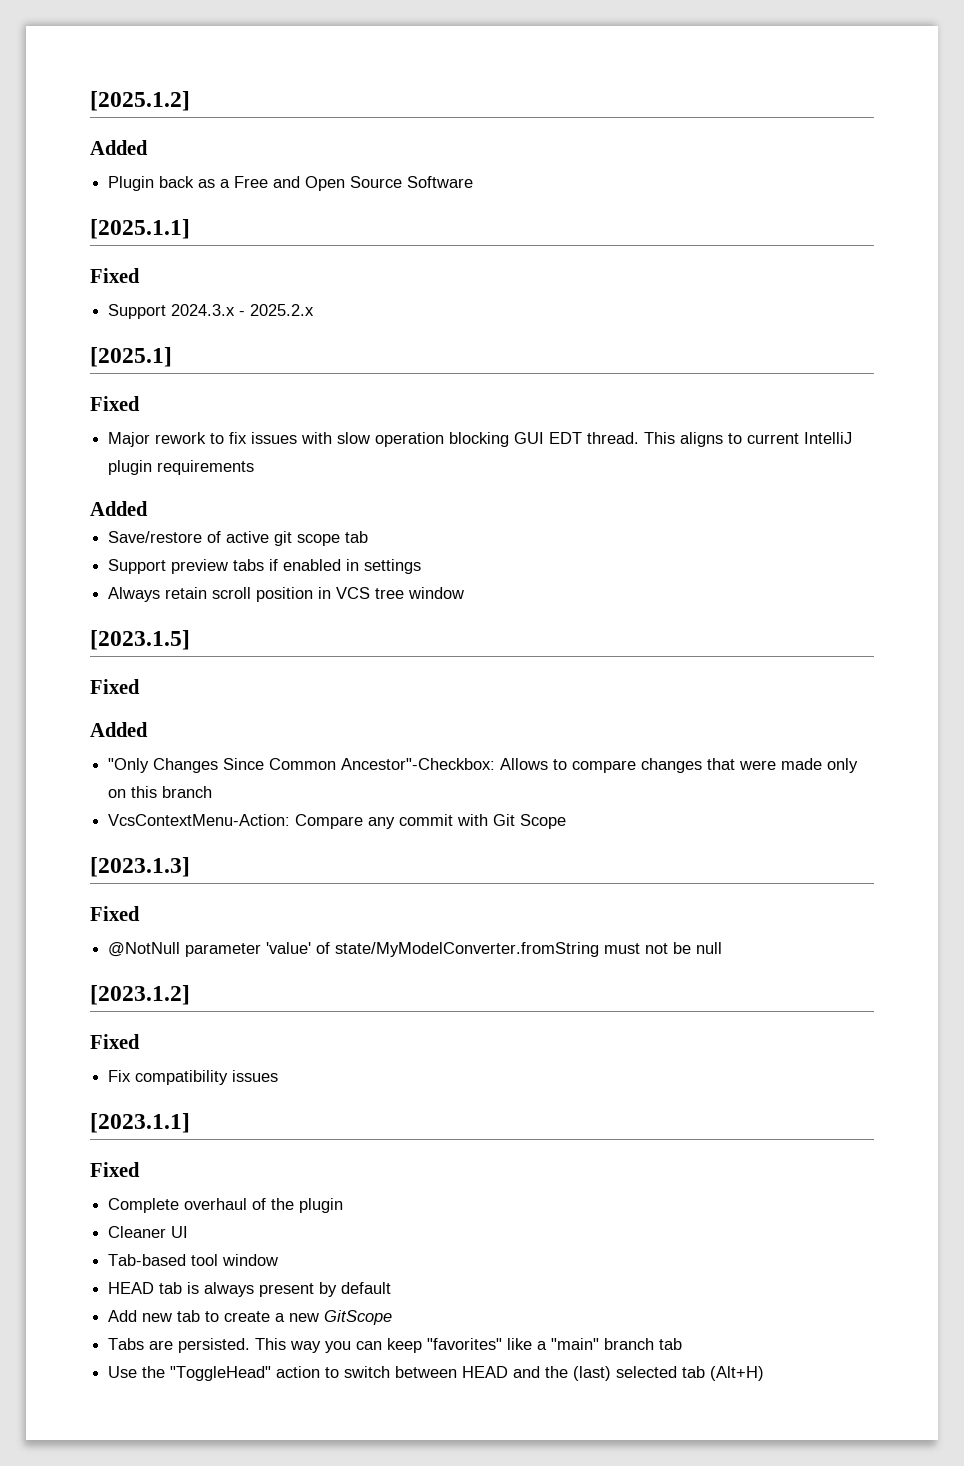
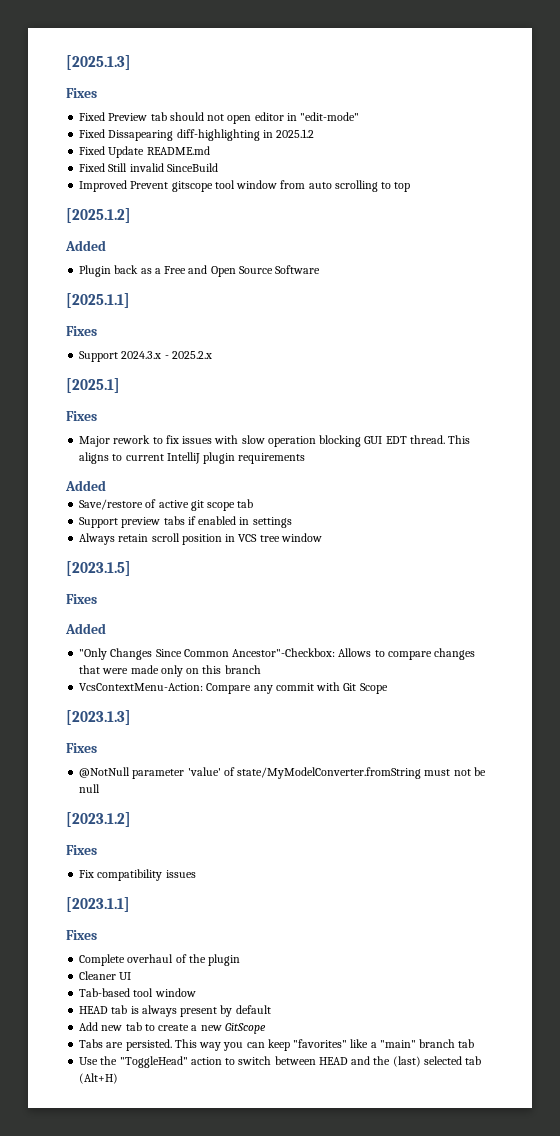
+ [2025.1.3]
+ Fixes
+ Fixed Preview tab should not open editor in "edit-mode"
+ Fixed Dissapearing diff-highlighting in 2025.1.2
+ Fixed Update README.md
+ Fixed Still invalid SinceBuild
+ Improved Prevent gitscope tool window from auto scrolling to top
  [2025.1.1]
- Fixed
+ Fixes
  [2025.1]
- Fixed
+ Fixes
  [2023.1.5]
- Fixed
+ Fixes
  [2023.1.3]
- Fixed
+ Fixes
  [2023.1.2]
- Fixed
+ Fixes
  [2023.1.1]
- Fixed
+ Fixes

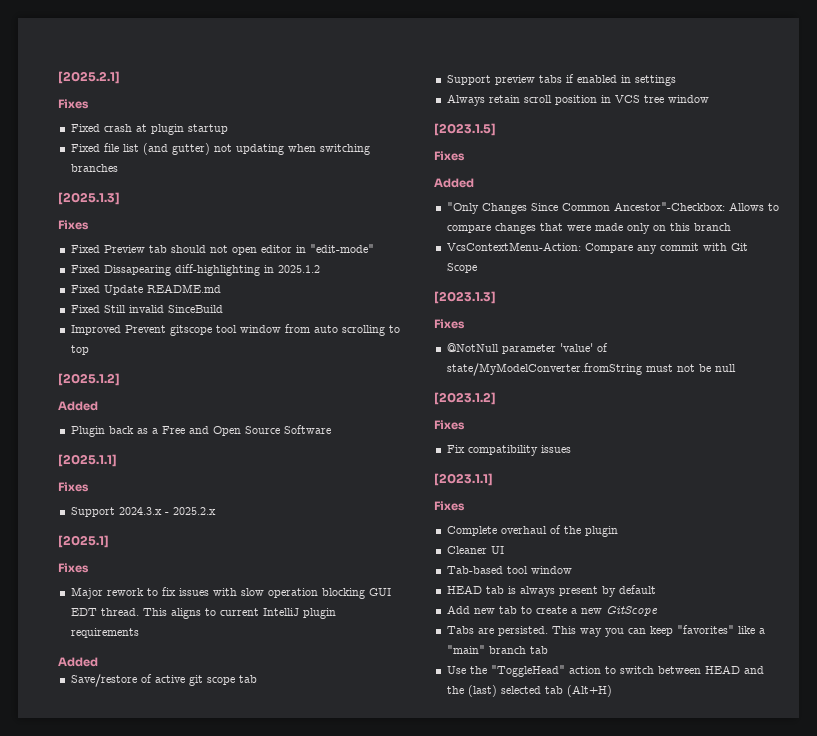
+ [2025.2.1]
+ Fixes
+ Fixed crash at plugin startup
+ Fixed file list (and gutter) not updating when switching branches

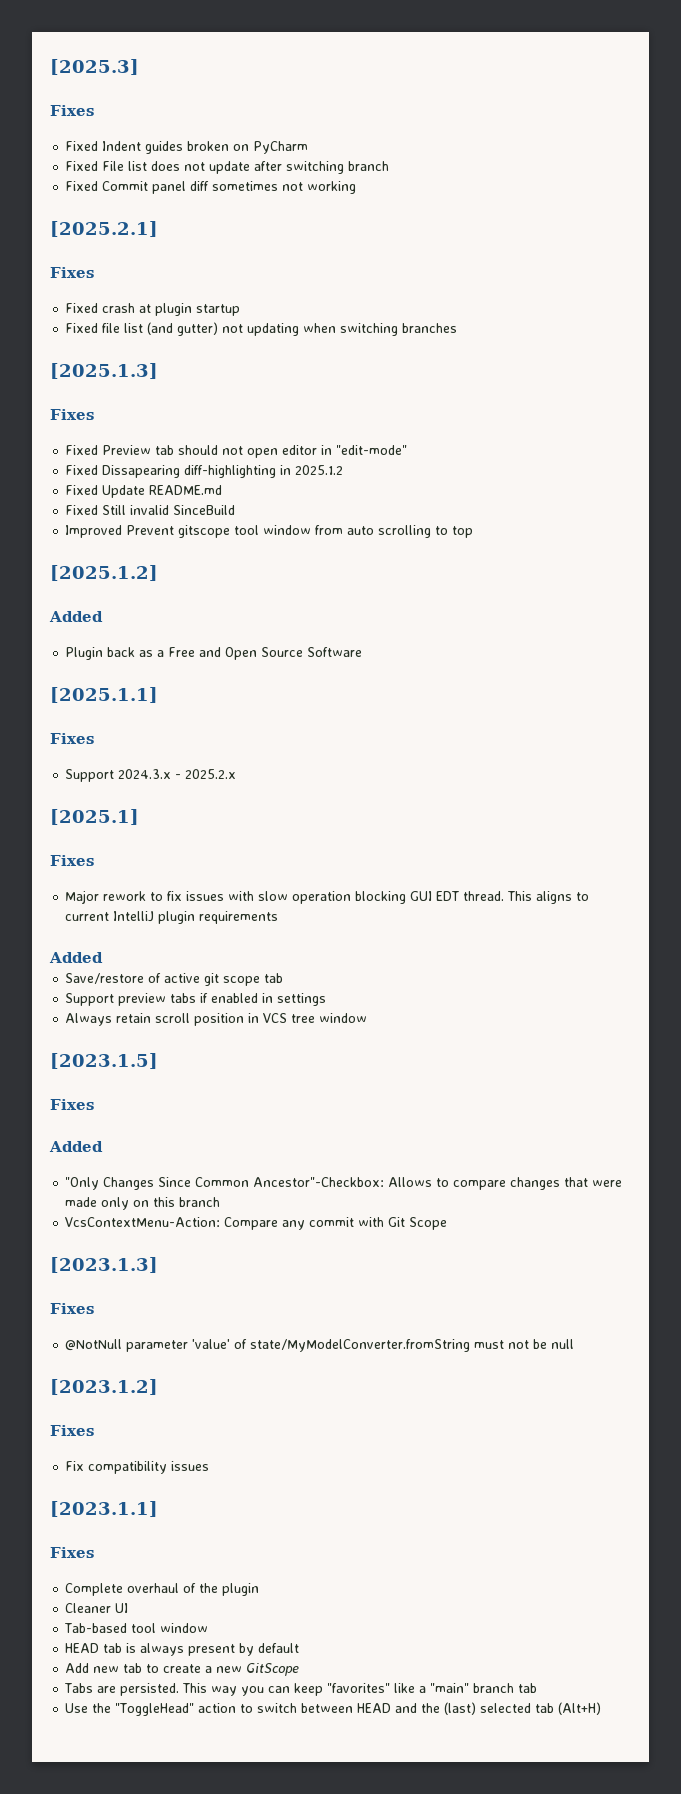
+ [2025.3]
+ Fixes
+ Fixed Indent guides broken on PyCharm
+ Fixed File list does not update after switching branch
+ Fixed Commit panel diff sometimes not working

